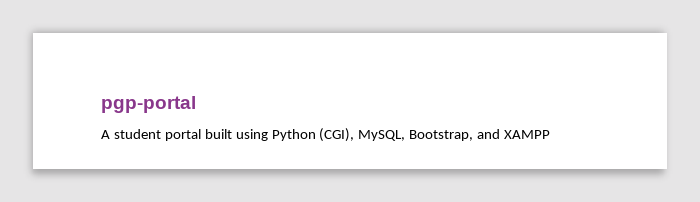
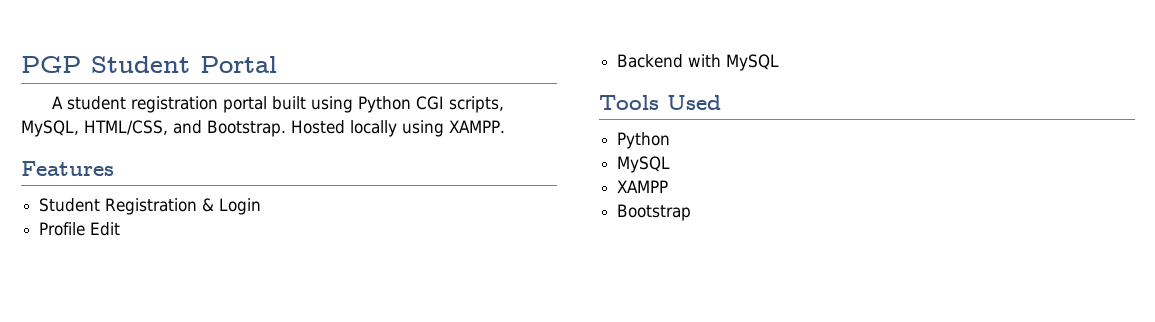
- pgp-portal
+ PGP Student Portal
- A student portal built using Python (CGI), MySQL, Bootstrap, and XAMPP
+ A student registration portal built using Python CGI scripts, MySQL, HTML/CSS, and Bootstrap. Hosted locally using XAMPP.
+ Features
+ Student Registration & Login
+ Profile Edit
+ Backend with MySQL
+ Tools Used
+ Python
+ MySQL
+ XAMPP
+ Bootstrap

